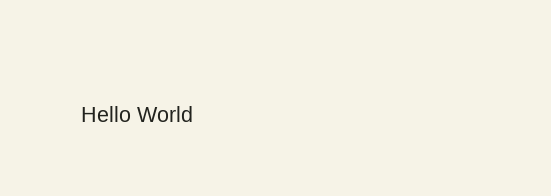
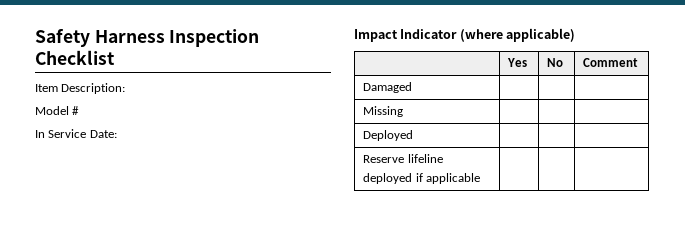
- Hello World
+ Safety Harness Inspection Checklist
+ Item Description:
+ Model #
+ In Service Date:
+ Impact Indicator (where applicable)
+ | Yes | No | Comment
+ Damaged | | |
+ Missing | | |
+ Deployed | | |
+ Reserve lifeline deployed if applicable | | |

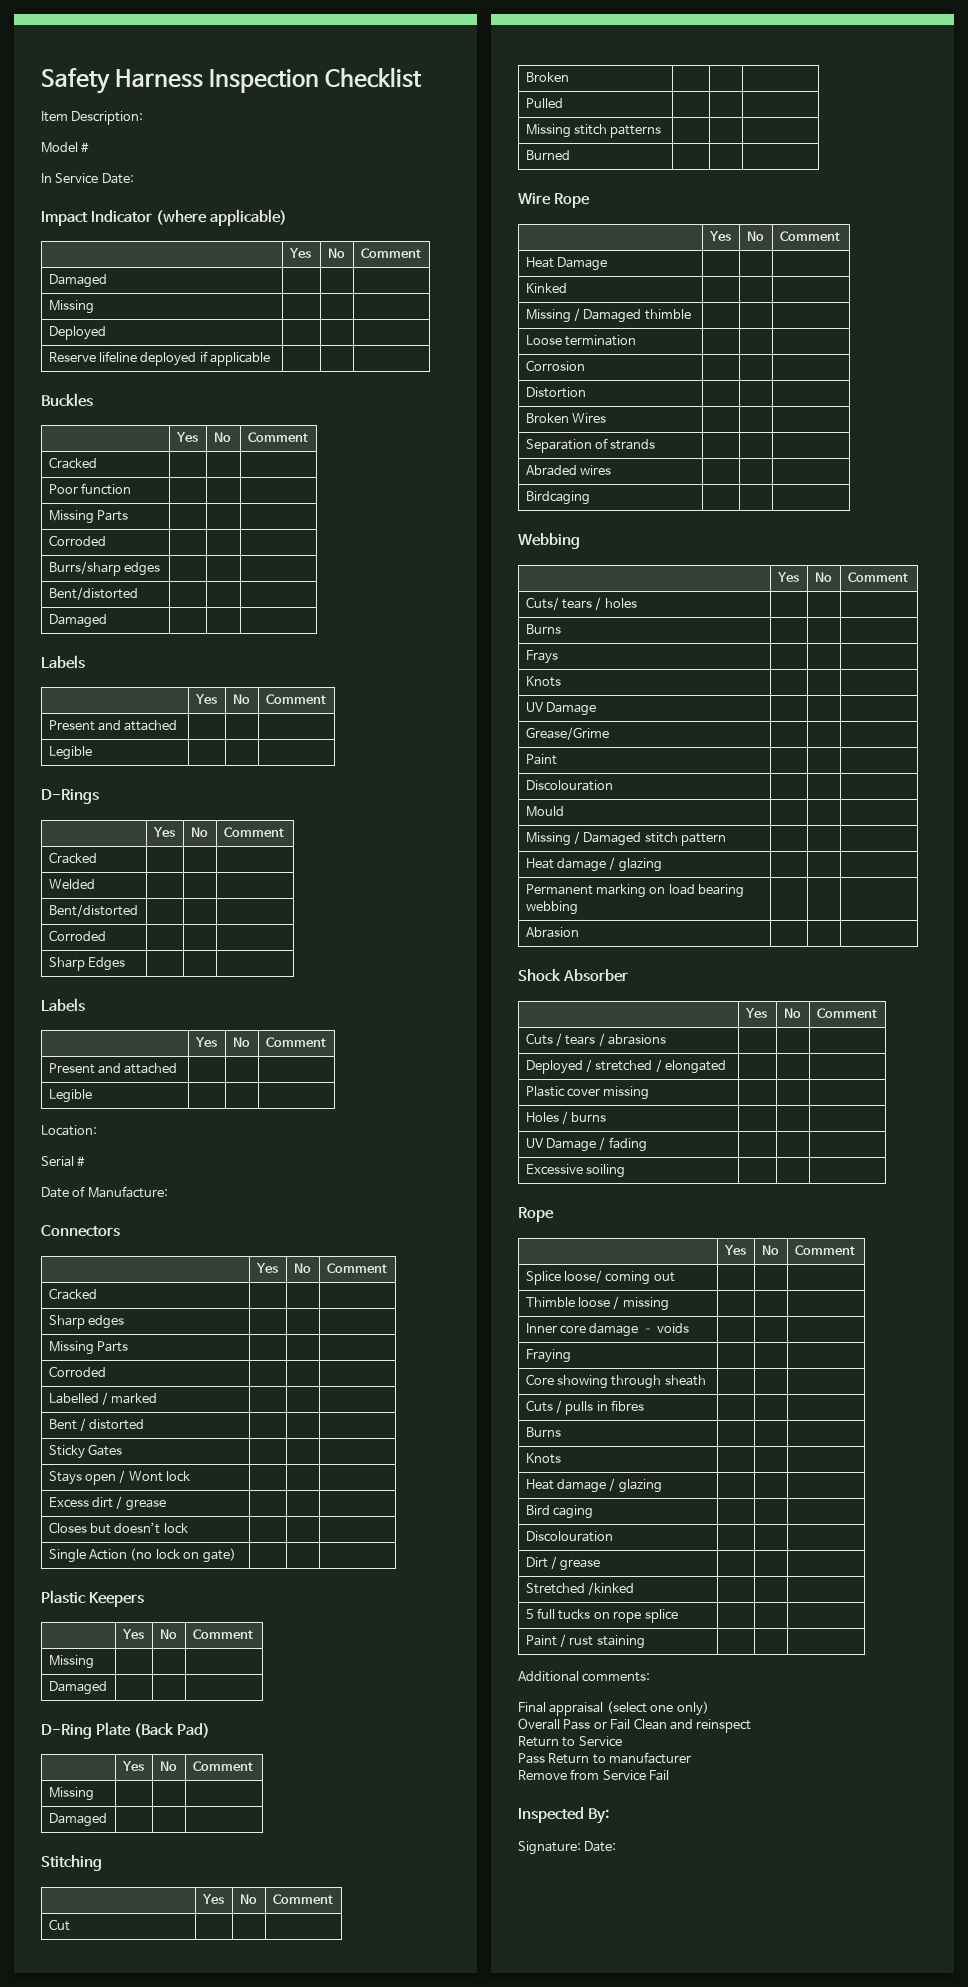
+ Buckles
+ | Yes | No | Comment
+ Cracked | | |
+ Poor function | | |
+ Missing Parts | | |
+ Corroded | | |
+ Burrs/sharp edges | | |
+ Bent/distorted | | |
+ Damaged | | |
+ Labels
+ | Yes | No | Comment
+ Present and attached | | |
+ Legible | | |
+ D-Rings
+ | Yes | No | Comment
+ Cracked | | |
+ Welded | | |
+ Bent/distorted | | |
+ Corroded | | |
+ Sharp Edges | | |
+ Labels
+ | Yes | No | Comment
+ Present and attached | | |
+ Legible | | |
+ Location:
+ Serial #
+ Date of Manufacture:
+ Connectors
+ | Yes | No | Comment
+ Cracked | | |
+ Sharp edges | | |
+ Missing Parts | | |
+ Corroded | | |
+ Labelled / marked | | |
+ Bent / distorted | | |
+ Sticky Gates | | |
+ Stays open / Wont lock | | |
+ Excess dirt / grease | | |
+ Closes but doesn’t lock | | |
+ Single Action (no lock on gate) | | |
+ Plastic Keepers
+ | Yes | No | Comment
+ Missing | | |
+ Damaged | | |
+ D-Ring Plate (Back Pad)
+ | Yes | No | Comment
+ Missing | | |
+ Damaged | | |
+ Stitching
+ | Yes | No | Comment
+ Cut | | |
+ Broken | | |
+ Pulled | | |
+ Missing stitch patterns | | |
+ Burned | | |
+ Wire Rope
+ | Yes | No | Comment
+ Heat Damage | | |
+ Kinked | | |
+ Missing / Damaged thimble | | |
+ Loose termination | | |
+ Corrosion | | |
+ Distortion | | |
+ Broken Wires | | |
+ Separation of strands | | |
+ Abraded wires | | |
+ Birdcaging | | |
+ Webbing
+ | Yes | No | Comment
+ Cuts/ tears / holes | | |
+ Burns | | |
+ Frays | | |
+ Knots | | |
+ UV Damage | | |
+ Grease/Grime | | |
+ Paint | | |
+ Discolouration | | |
+ Mould | | |
+ Missing / Damaged stitch pattern | | |
+ Heat damage / glazing | | |
+ Permanent marking on load bearing webbing | | |
+ Abrasion | | |
+ Shock Absorber
+ | Yes | No | Comment
+ Cuts / tears / abrasions | | |
+ Deployed / stretched / elongated | | |
+ Plastic cover missing | | |
+ Holes / burns | | |
+ UV Damage / fading | | |
+ Excessive soiling | | |
+ Rope
+ | Yes | No | Comment
+ Splice loose/ coming out | | |
+ Thimble loose / missing | | |
+ Inner core damage – voids | | |
+ Fraying | | |
+ Core showing through sheath | | |
+ Cuts / pulls in fibres | | |
+ Burns | | |
+ Knots | | |
+ Heat damage / glazing | | |
+ Bird caging | | |
+ Discolouration | | |
+ Dirt / grease | | |
+ Stretched /kinked | | |
+ 5 full tucks on rope splice | | |
+ Paint / rust staining | | |
+ Additional comments:
+ Final appraisal (select one only)
+ Overall Pass or Fail Clean and reinspect
+ Return to Service
+ Pass Return to manufacturer
+ Remove from Service Fail
+ Inspected By:
+ Signature: Date:

